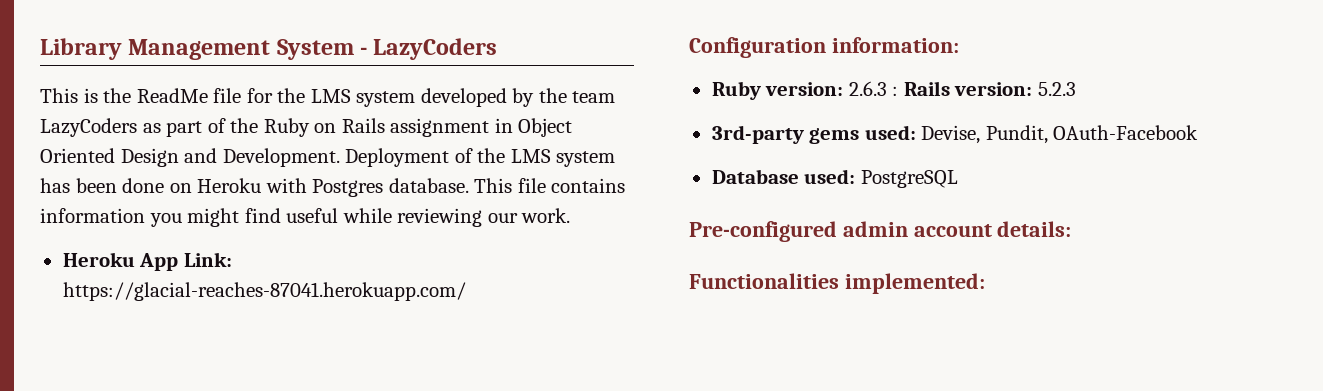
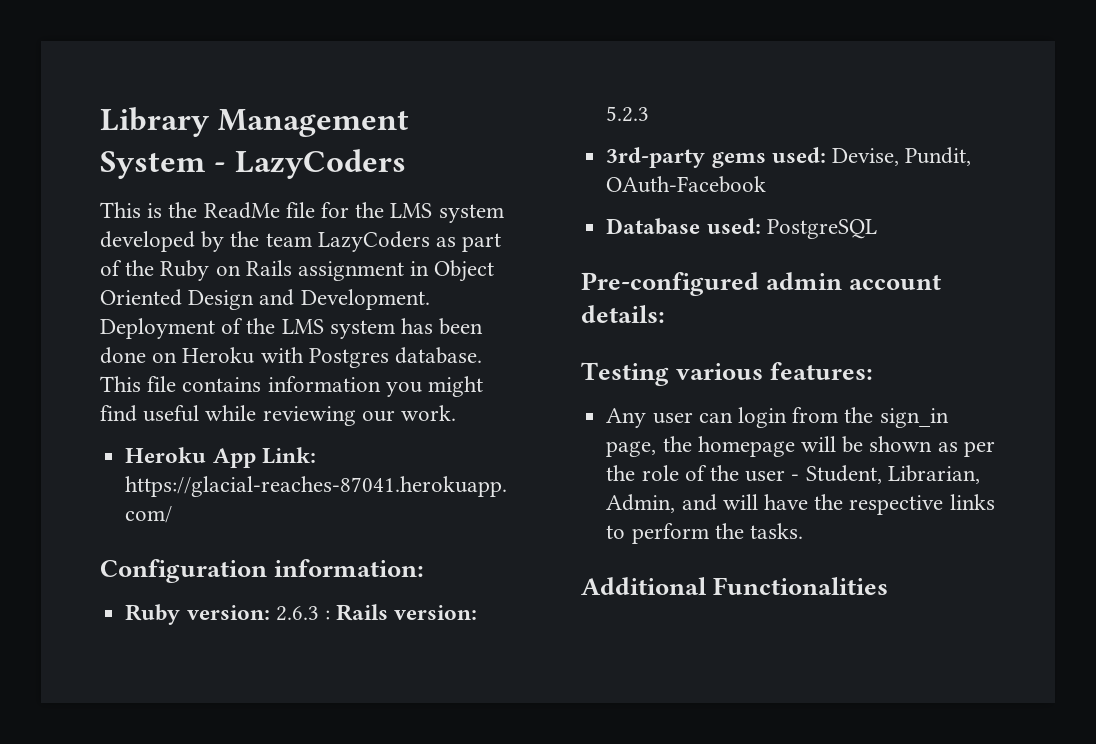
- Functionalities implemented:
+ Testing various features:
+ Any user can login from the sign_in page, the homepage will be shown as per the role of the user - Student, Librarian, Admin, and will have the respective links to perform the tasks.
+ Additional Functionalities

